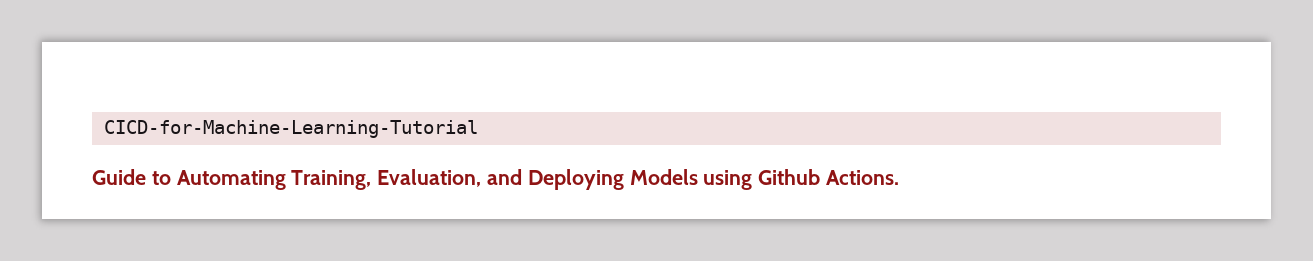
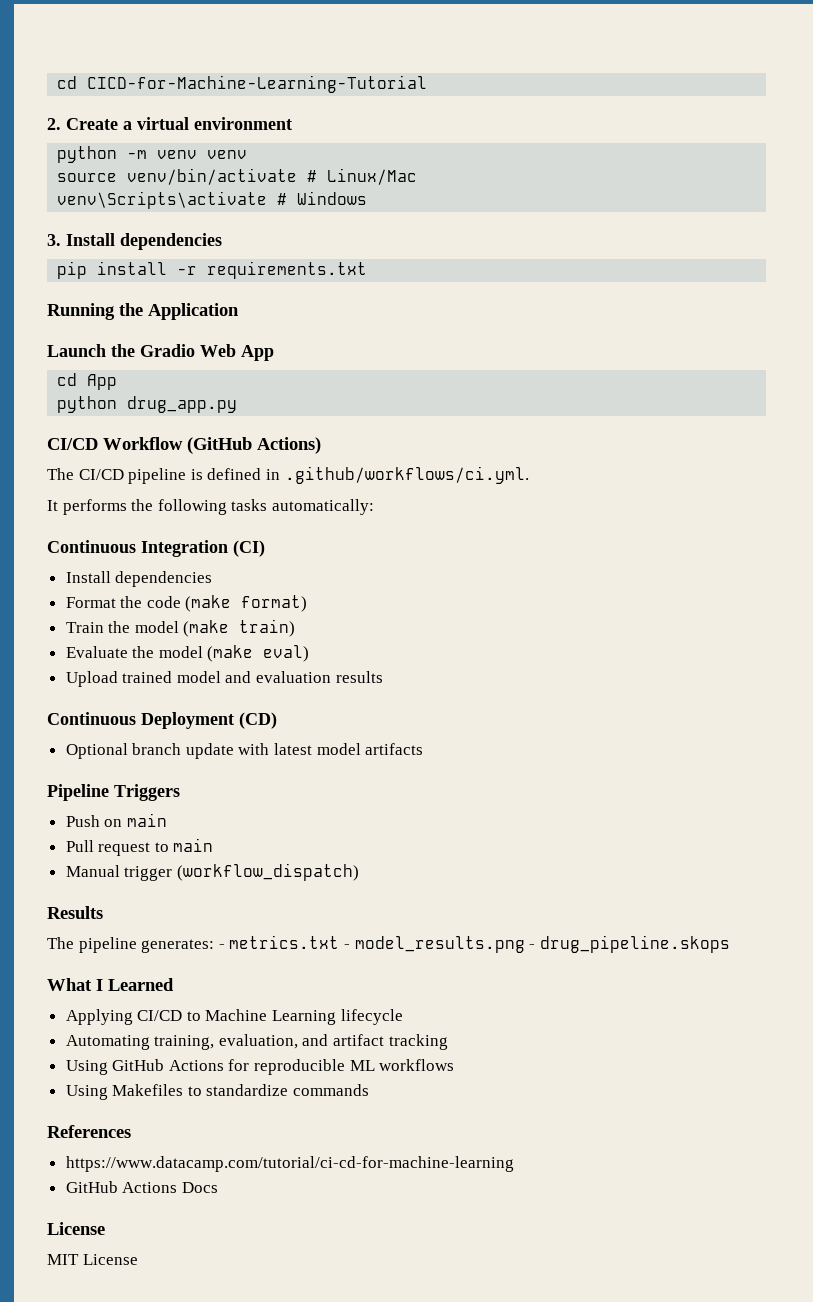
- CICD-for-Machine-Learning-Tutorial
+ cd CICD-for-Machine-Learning-Tutorial
- Guide to Automating Training, Evaluation, and Deploying Models using Github Actions.
+ 2. Create a virtual environment
+ python -m venv venv
+ source venv/bin/activate # Linux/Mac
+ venv\Scripts\activate # Windows
+ 3. Install dependencies
+ pip install -r requirements.txt
+ Running the Application
+ Launch the Gradio Web App
+ cd App
+ python drug_app.py
+ CI/CD Workflow (GitHub Actions)
+ The CI/CD pipeline is defined in .github/workflows/ci.yml.
+ It performs the following tasks automatically:
+ Continuous Integration (CI)
+ Install dependencies
+ Format the code (make format)
+ Train the model (make train)
+ Evaluate the model (make eval)
+ Upload trained model and evaluation results
+ Continuous Deployment (CD)
+ Optional branch update with latest model artifacts
+ Pipeline Triggers
+ Push on main
+ Pull request to main
+ Manual trigger (workflow_dispatch)
+ Results
+ The pipeline generates: - metrics.txt - model_results.png - drug_pipeline.skops
+ What I Learned
+ Applying CI/CD to Machine Learning lifecycle
+ Automating training, evaluation, and artifact tracking
+ Using GitHub Actions for reproducible ML workflows
+ Using Makefiles to standardize commands
+ References
+ https://www.datacamp.com/tutorial/ci-cd-for-machine-learning
+ GitHub Actions Docs
+ License
+ MIT License

